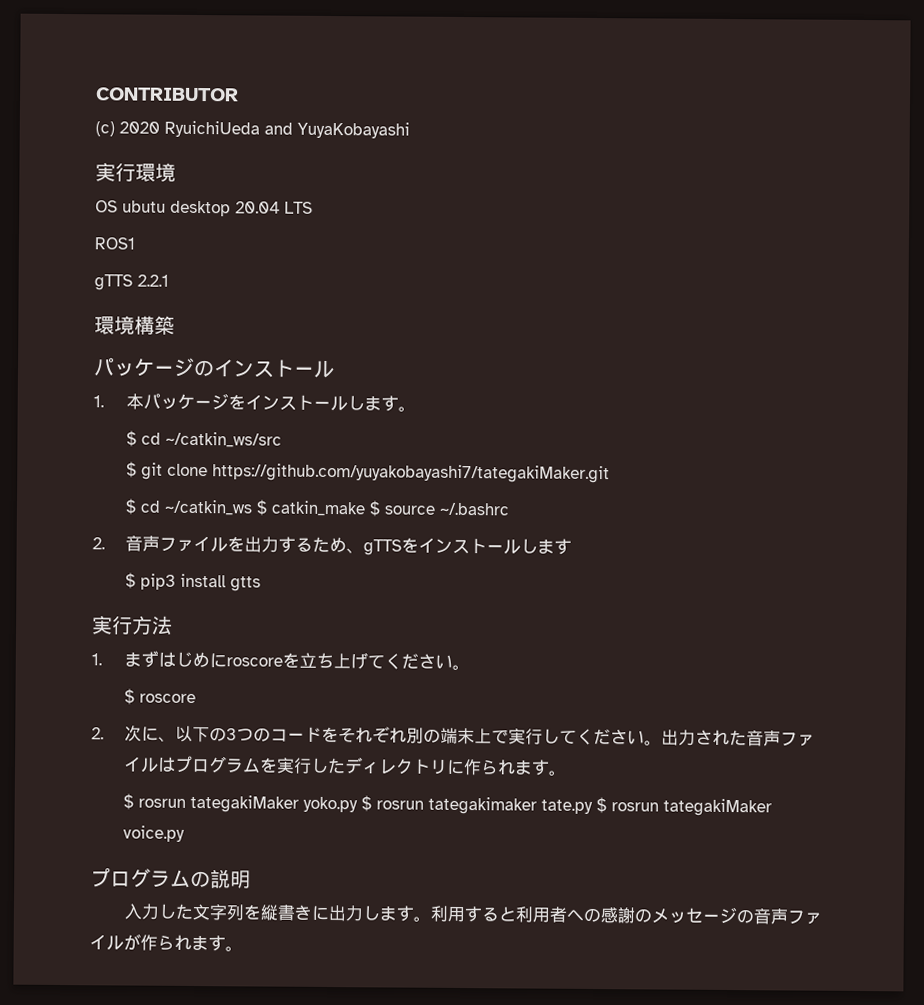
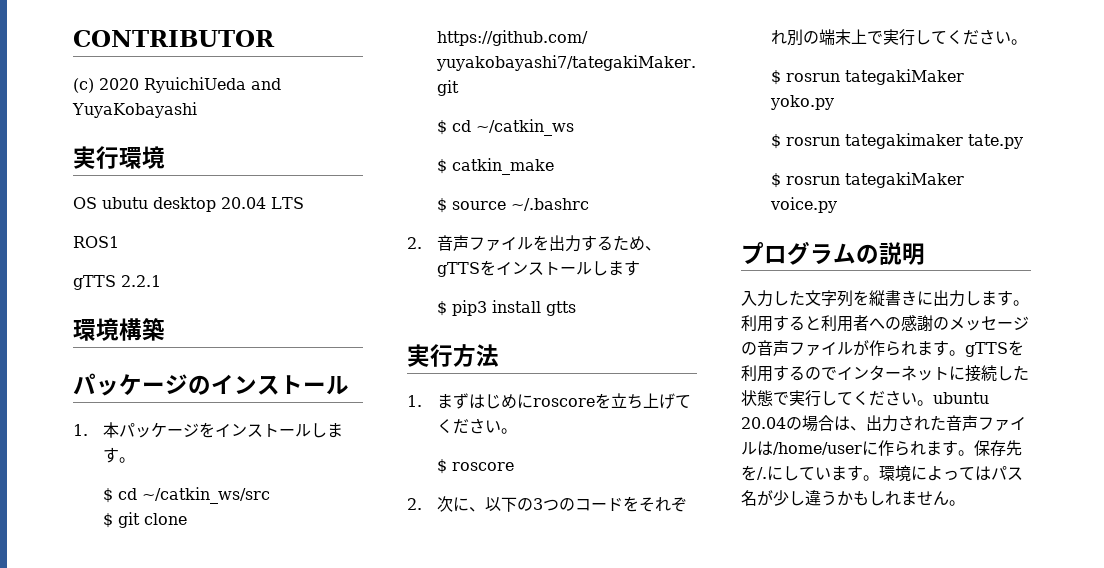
- $ cd ~/catkin_ws $ catkin_make $ source ~/.bashrc
+ $ cd ~/catkin_ws
+ $ catkin_make
+ $ source ~/.bashrc
- 出力された音声ファイルはプログラムを実行したディレクトリに作られます。
- $ rosrun tategakiMaker yoko.py $ rosrun tategakimaker tate.py $ rosrun tategakiMaker voice.py
+ $ rosrun tategakiMaker yoko.py
+ $ rosrun tategakimaker tate.py
+ $ rosrun tategakiMaker voice.py
- 利用すると利用者への感謝のメッセージの音声ファイルが作られます。
+ 利用すると利用者への感謝のメッセージの音声ファイルが作られます。gTTSを利用するのでインターネットに接続した状態で実行してください。ubuntu 20.04の場合は、出力された音声ファイルは/home/userに作られます。保存先を/.にしています。環境によってはパス名が少し違うかもしれません。

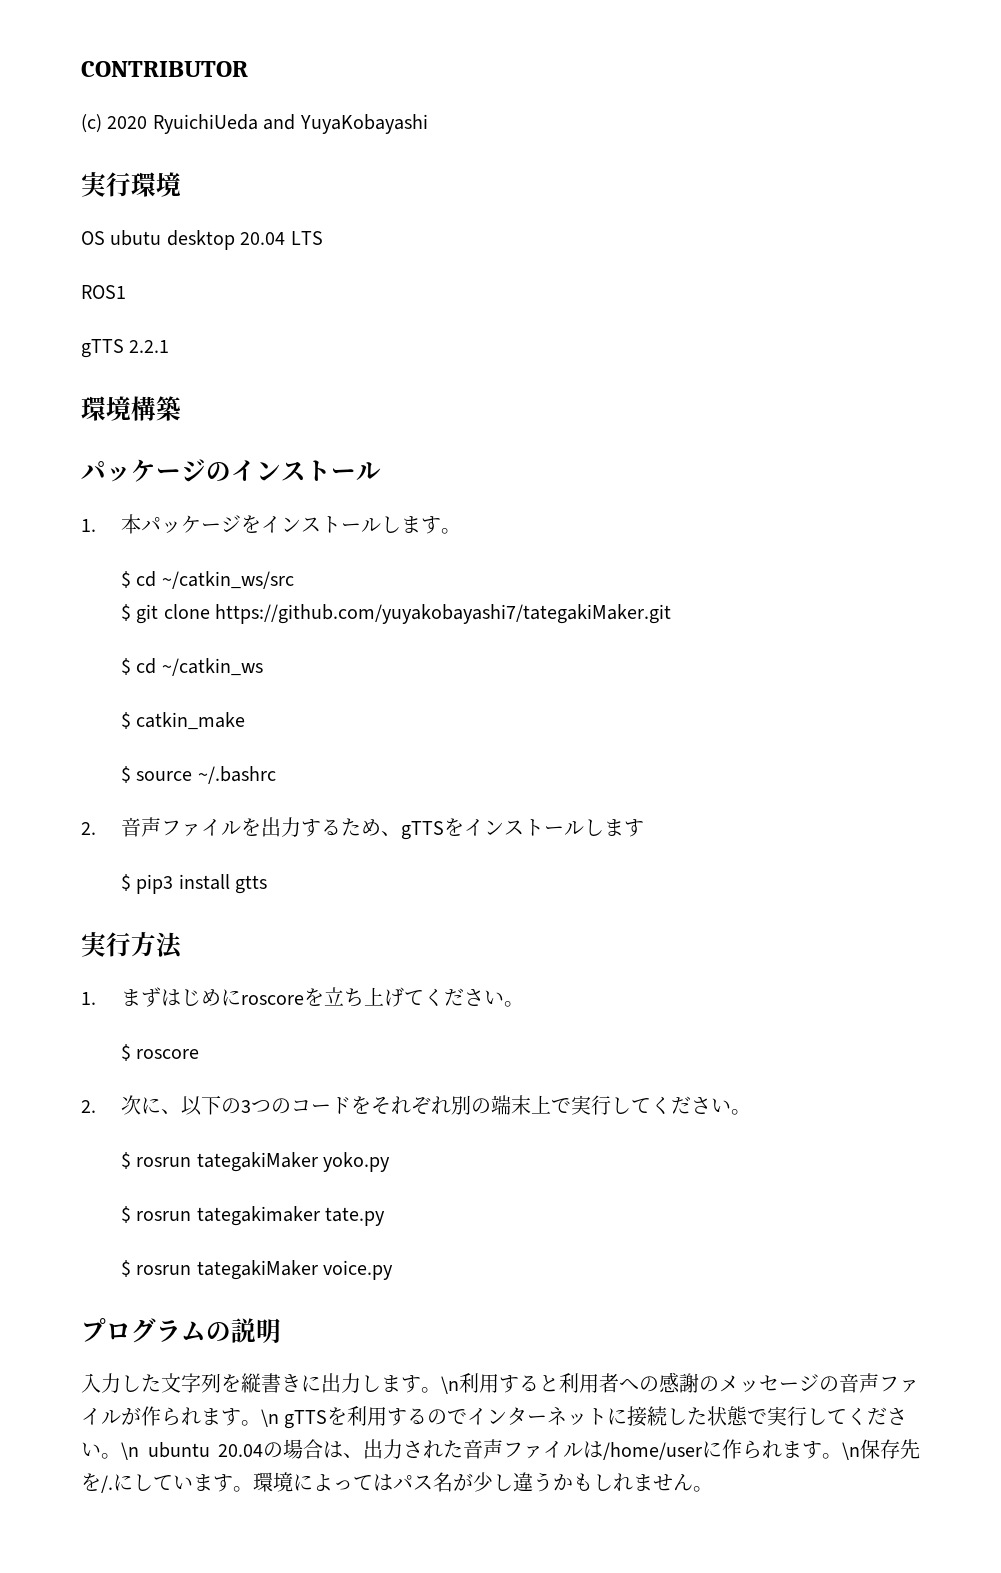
- 利用すると利用者への感謝のメッセージの音声ファイルが作られます。gTTSを利用するのでインターネットに接続した状態で実行してください。ubuntu 20.04の場合は、出力された音声ファイルは/home/userに作られます。
+ \n利用すると利用者への感謝のメッセージの音声ファイルが作られます。\n gTTSを利用するのでインターネットに接続した状態で実行してください。\n ubuntu 20.04の場合は、出力された音声ファイルは/home/userに作られます。
- 保存先を/.
+ \n保存先を/.

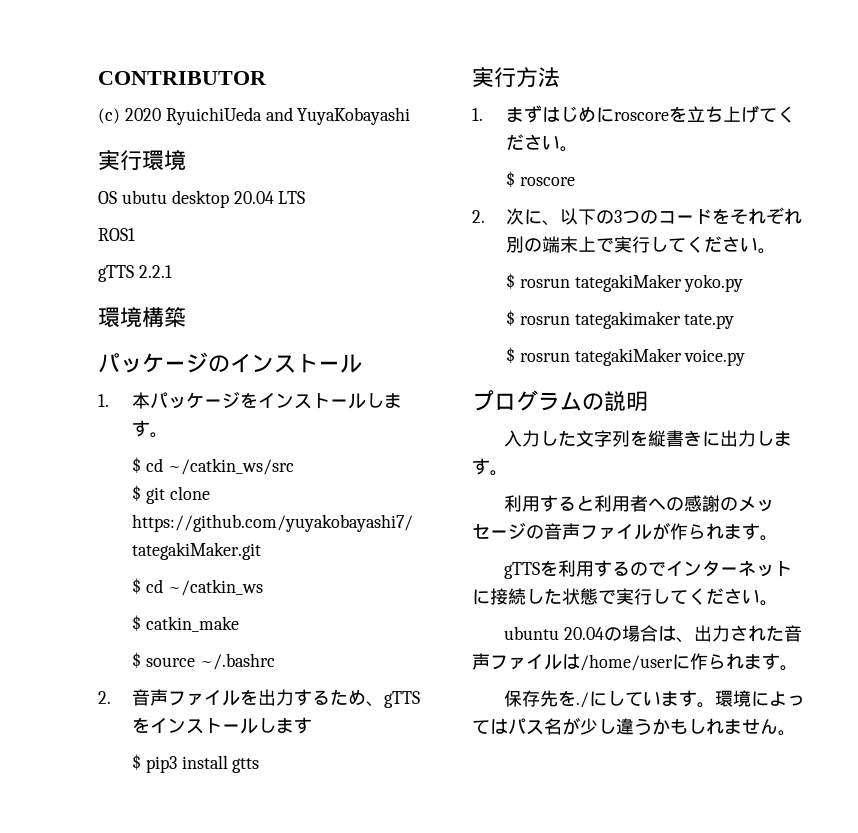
- 入力した文字列を縦書きに出力します。\n利用すると利用者への感謝のメッセージの音声ファイルが作られます。\n gTTSを利用するのでインターネットに接続した状態で実行してください。\n ubuntu 20.04の場合は、出力された音声ファイルは/home/userに作られます。\n保存先を/.にしています。
+ 入力した文字列を縦書きに出力します。
+ 利用すると利用者への感謝のメッセージの音声ファイルが作られます。
+ gTTSを利用するのでインターネットに接続した状態で実行してください。
+ ubuntu 20.04の場合は、出力された音声ファイルは/home/userに作られます。
+ 保存先を./にしています。

